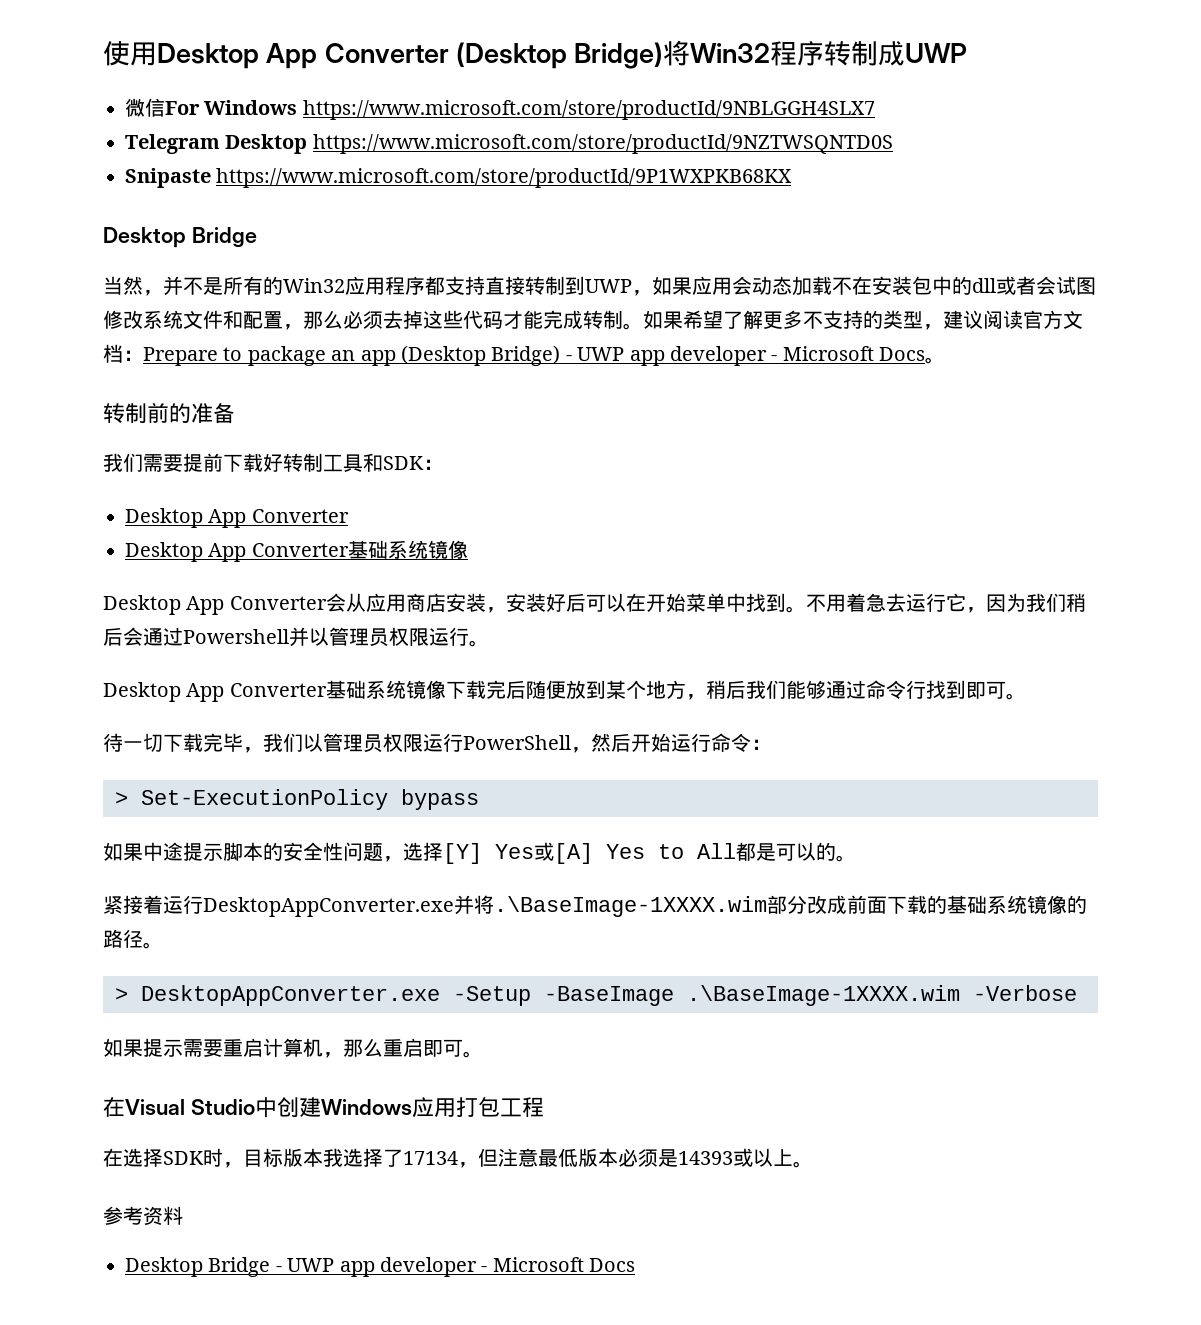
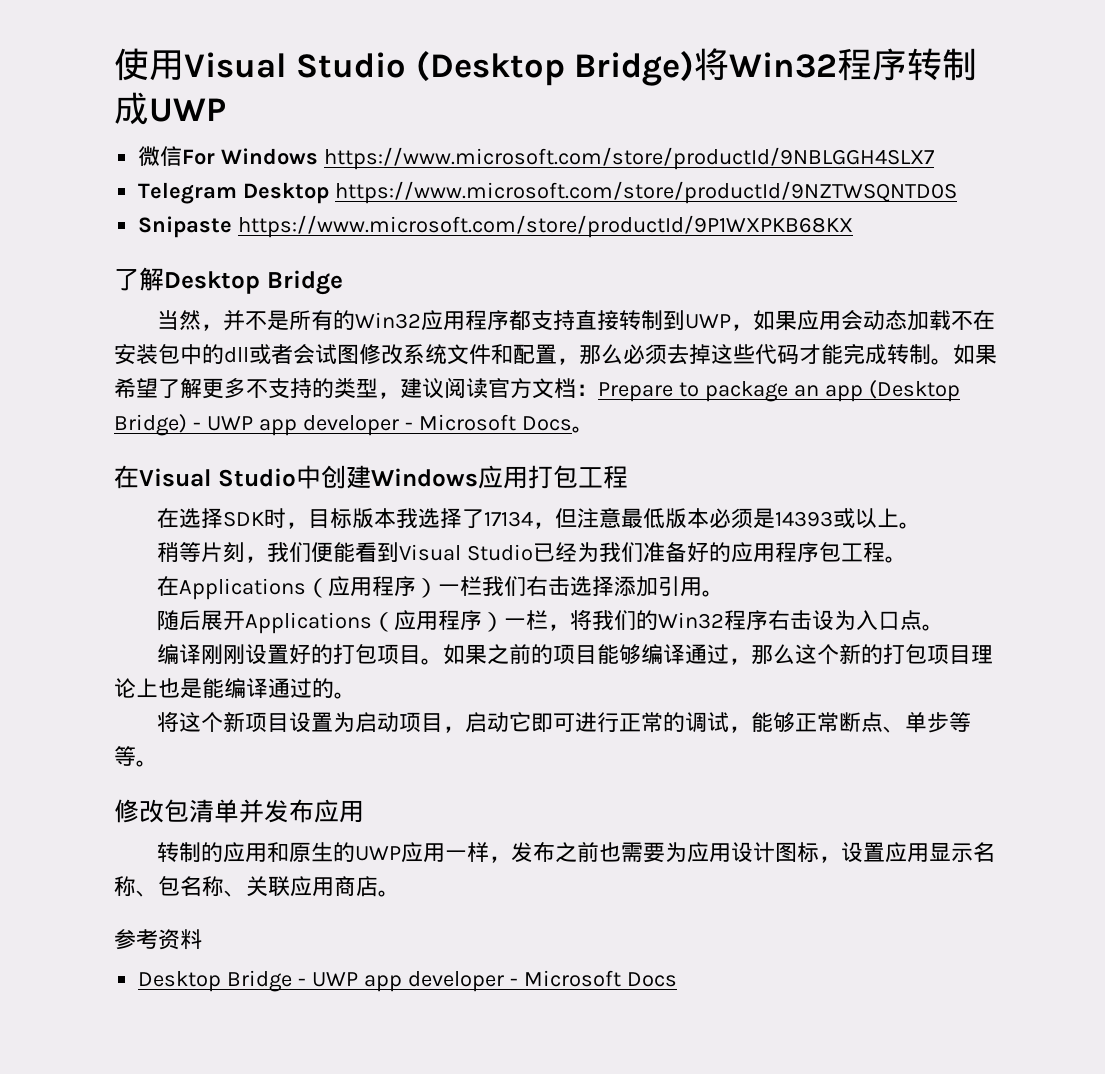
- 使用Desktop App Converter (Desktop Bridge)将Win32程序转制成UWP
+ 使用Visual Studio (Desktop Bridge)将Win32程序转制成UWP
  Snipaste https://www.microsoft.com/store/productId/9P1WXPKB68KX
- Desktop Bridge
+ 了解Desktop Bridge
- 转制前的准备
- 我们需要提前下载好转制工具和SDK：
- Desktop App Converter
- Desktop App Converter基础系统镜像
- Desktop App Converter会从应用商店安装，安装好后可以在开始菜单中找到。不用着急去运行它，因为我们稍后会通过Powershell并以管理员权限运行。
- Desktop App Converter基础系统镜像下载完后随便放到某个地方，稍后我们能够通过命令行找到即可。
- 待一切下载完毕，我们以管理员权限运行PowerShell，然后开始运行命令：
- > Set-ExecutionPolicy bypass
- 如果中途提示脚本的安全性问题，选择[Y] Yes或[A] Yes to All都是可以的。
- 紧接着运行DesktopAppConverter.exe并将.\BaseImage-1XXXX.wim部分改成前面下载的基础系统镜像的路径。
- > DesktopAppConverter.exe -Setup -BaseImage .\BaseImage-1XXXX.wim -Verbose
- 如果提示需要重启计算机，那么重启即可。
+ 稍等片刻，我们便能看到Visual Studio已经为我们准备好的应用程序包工程。
+ 在Applications（应用程序）一栏我们右击选择添加引用。
+ 随后展开Applications（应用程序）一栏，将我们的Win32程序右击设为入口点。
+ 编译刚刚设置好的打包项目。如果之前的项目能够编译通过，那么这个新的打包项目理论上也是能编译通过的。
+ 将这个新项目设置为启动项目，启动它即可进行正常的调试，能够正常断点、单步等等。
+ 修改包清单并发布应用
+ 转制的应用和原生的UWP应用一样，发布之前也需要为应用设计图标，设置应用显示名称、包名称、关联应用商店。

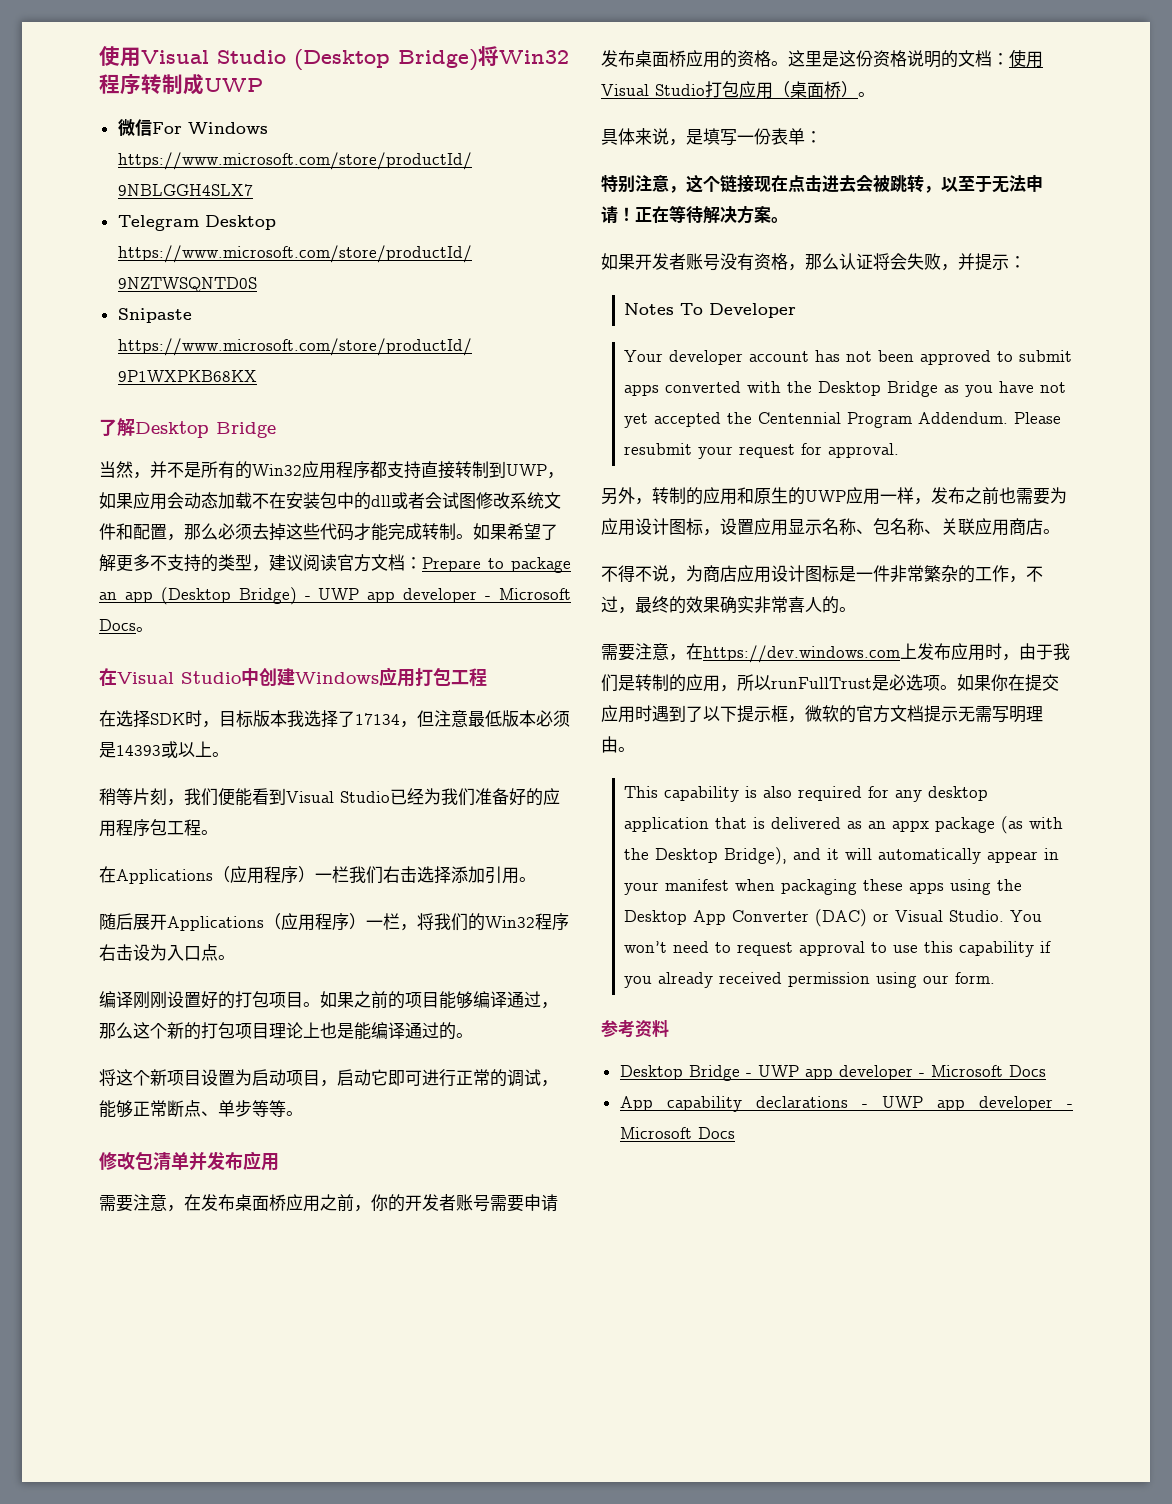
- 转制的应用和原生的UWP应用一样，发布之前也需要为应用设计图标，设置应用显示名称、包名称、关联应用商店。
+ 需要注意，在发布桌面桥应用之前，你的开发者账号需要申请发布桌面桥应用的资格。这里是这份资格说明的文档：使用Visual Studio打包应用（桌面桥）。
+ 具体来说，是填写一份表单：
+ 特别注意，这个链接现在点击进去会被跳转，以至于无法申请！正在等待解决方案。
+ 如果开发者账号没有资格，那么认证将会失败，并提示：
+ Notes To Developer
+ Your developer account has not been approved to submit apps converted with the Desktop Bridge as you have not yet accepted the Centennial Program Addendum. Please resubmit your request for approval.
+ 另外，转制的应用和原生的UWP应用一样，发布之前也需要为应用设计图标，设置应用显示名称、包名称、关联应用商店。
+ 不得不说，为商店应用设计图标是一件非常繁杂的工作，不过，最终的效果确实非常喜人的。
+ 需要注意，在https://dev.windows.com上发布应用时，由于我们是转制的应用，所以runFullTrust是必选项。如果你在提交应用时遇到了以下提示框，微软的官方文档提示无需写明理由。
+ This capability is also required for any desktop application that is delivered as an appx package (as with the Desktop Bridge), and it will automatically appear in your manifest when packaging these apps using the Desktop App Converter (DAC) or Visual Studio. You won’t need to request approval to use this capability if you already received permission using our form.
+ App capability declarations - UWP app developer - Microsoft Docs

